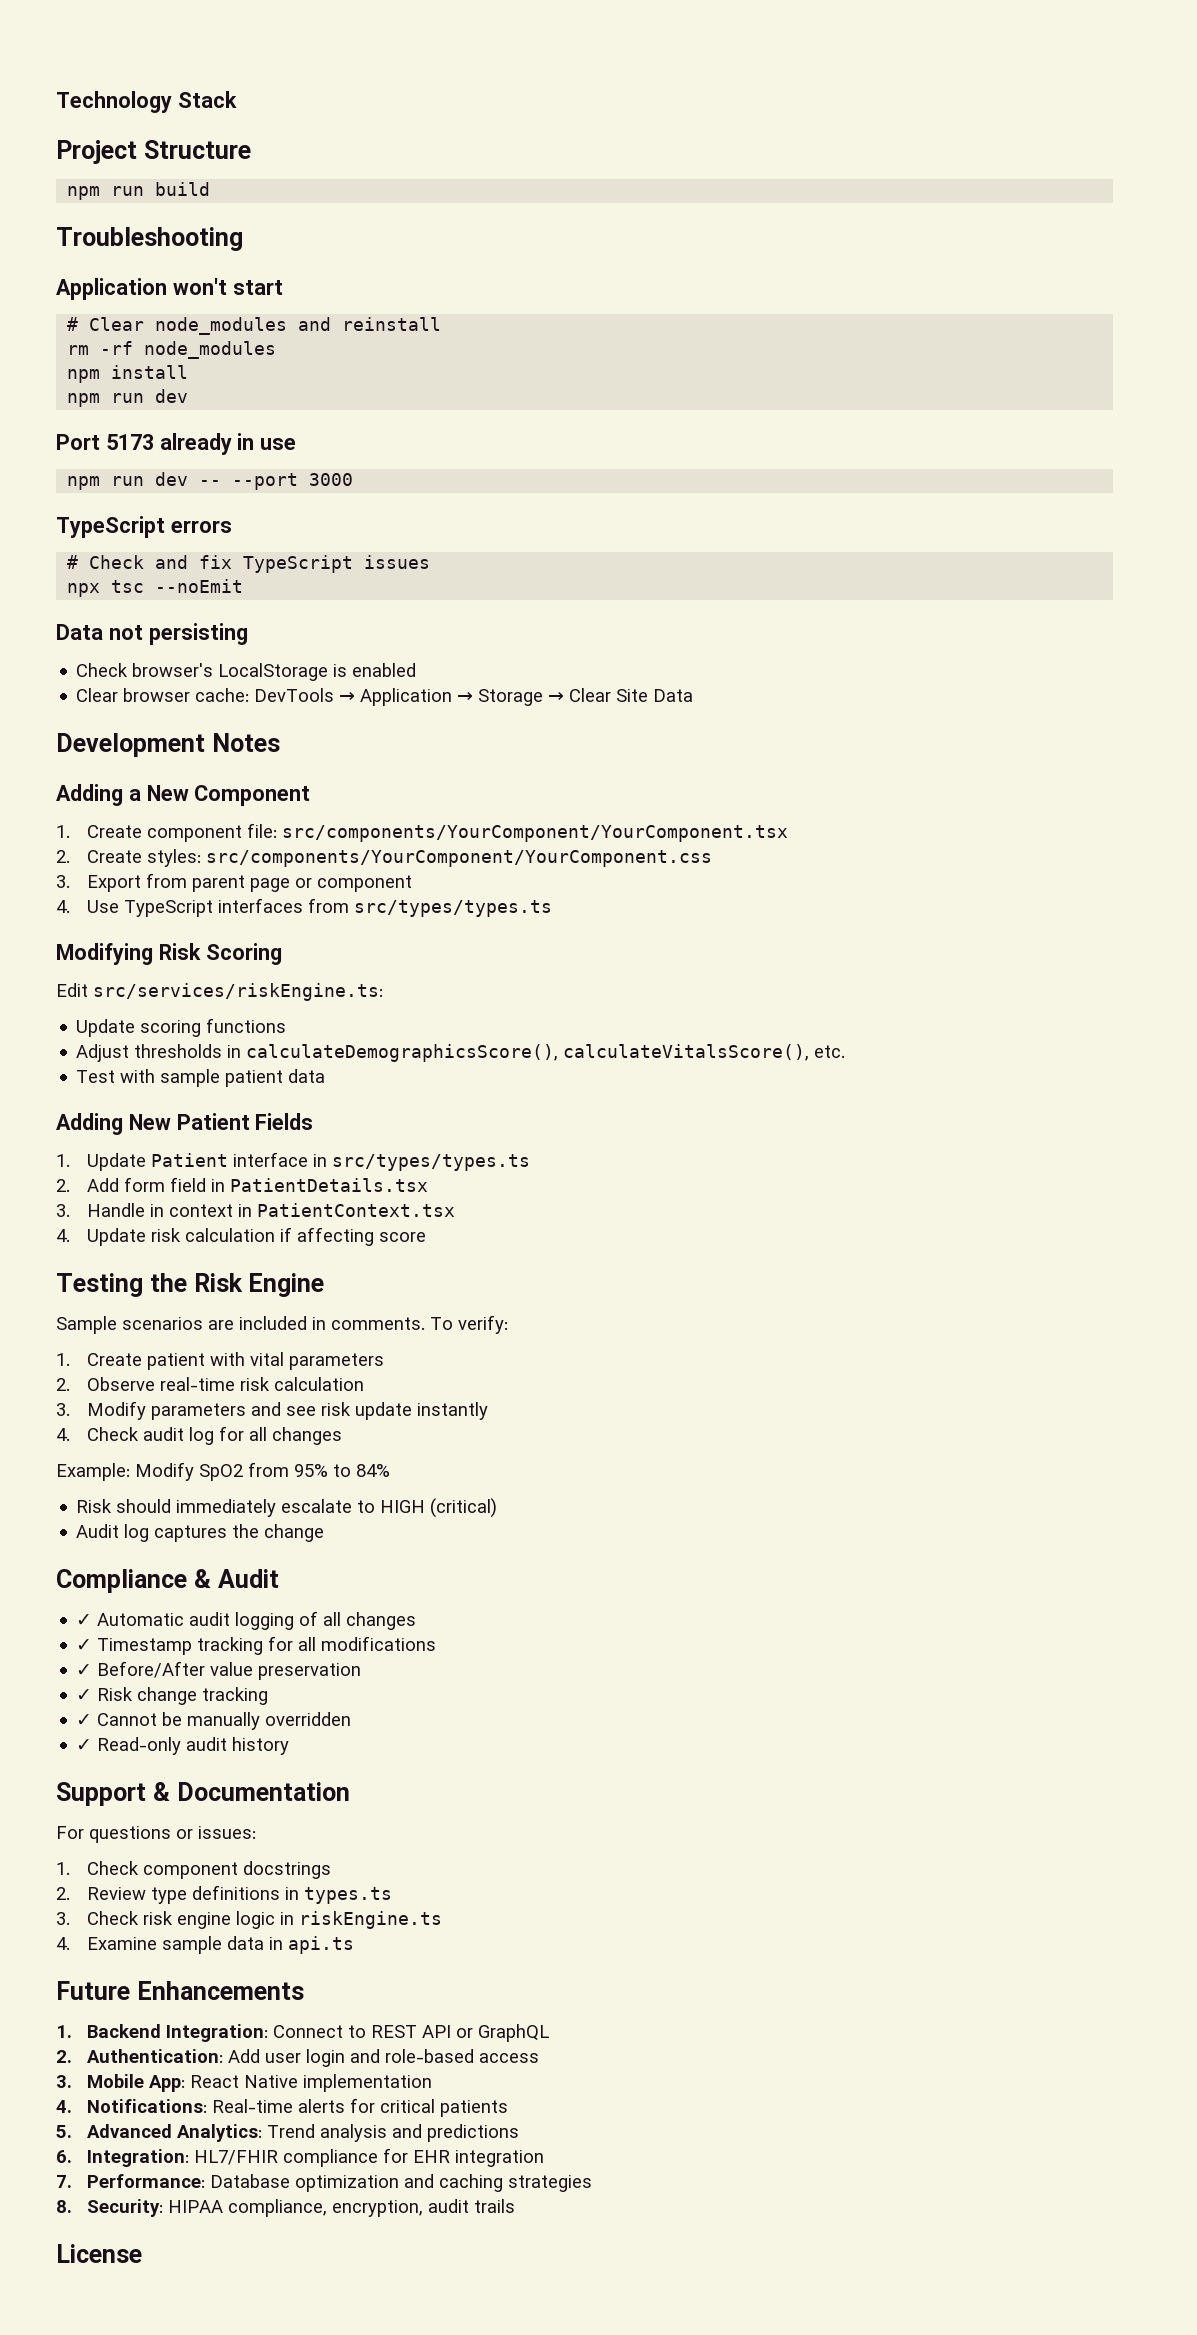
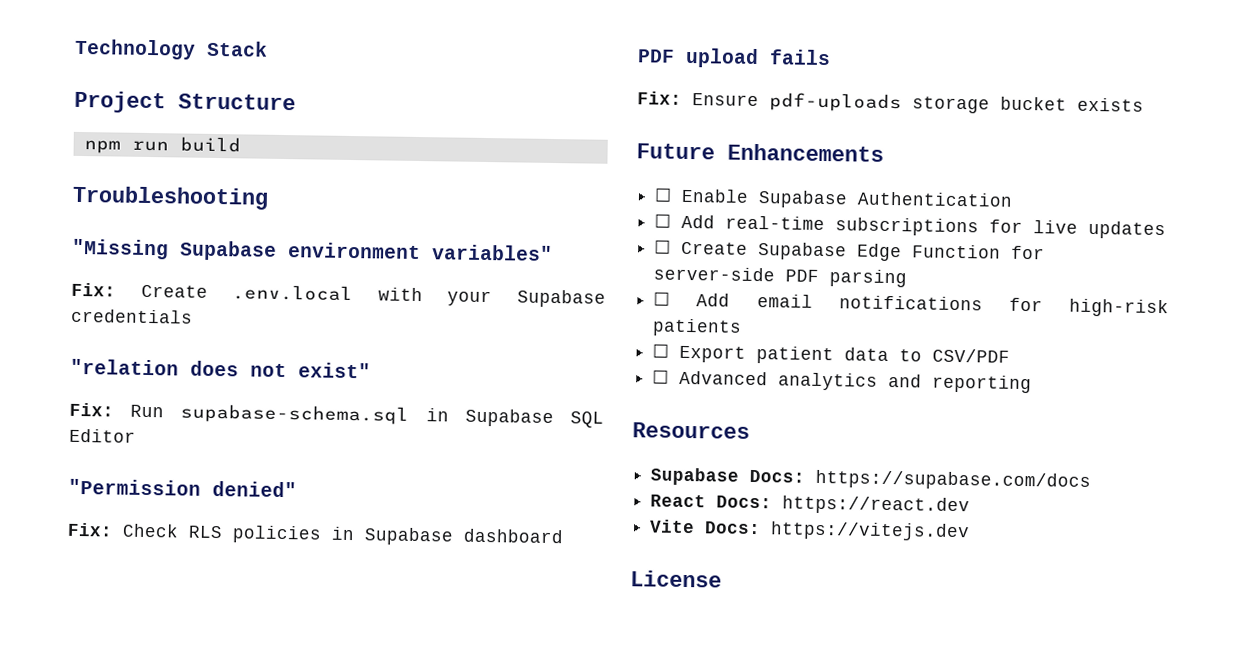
- Application won't start
- # Clear node_modules and reinstall
- rm -rf node_modules
- npm install
- npm run dev
- Port 5173 already in use
- npm run dev -- --port 3000
- TypeScript errors
- # Check and fix TypeScript issues
- npx tsc --noEmit
- Data not persisting
- Check browser's LocalStorage is enabled
- Clear browser cache: DevTools → Application → Storage → Clear Site Data
- Development Notes
- Adding a New Component
- 1. Create component file: src/components/YourComponent/YourComponent.tsx
- 2. Create styles: src/components/YourComponent/YourComponent.css
- 3. Export from parent page or component
- 4. Use TypeScript interfaces from src/types/types.ts
- Modifying Risk Scoring
- Edit src/services/riskEngine.ts:
- Update scoring functions
- Adjust thresholds in calculateDemographicsScore(), calculateVitalsScore(), etc.
- Test with sample patient data
- Adding New Patient Fields
- 1. Update Patient interface in src/types/types.ts
- 2. Add form field in PatientDetails.tsx
- 3. Handle in context in PatientContext.tsx
- 4. Update risk calculation if affecting score
- Testing the Risk Engine
- Sample scenarios are included in comments. To verify:
- 1. Create patient with vital parameters
- 2. Observe real-time risk calculation
- 3. Modify parameters and see risk update instantly
- 4. Check audit log for all changes
- Example: Modify SpO2 from 95% to 84%
- Risk should immediately escalate to HIGH (critical)
- Audit log captures the change
- Compliance & Audit
- ✓ Automatic audit logging of all changes
- ✓ Timestamp tracking for all modifications
- ✓ Before/After value preservation
- ✓ Risk change tracking
- ✓ Cannot be manually overridden
- ✓ Read-only audit history
- Support & Documentation
- For questions or issues:
- 1. Check component docstrings
- 2. Review type definitions in types.ts
- 3. Check risk engine logic in riskEngine.ts
- 4. Examine sample data in api.ts
+ "Missing Supabase environment variables"
+ Fix: Create .env.local with your Supabase credentials
+ "relation does not exist"
+ Fix: Run supabase-schema.sql in Supabase SQL Editor
+ "Permission denied"
+ Fix: Check RLS policies in Supabase dashboard
+ PDF upload fails
+ Fix: Ensure pdf-uploads storage bucket exists
  Future Enhancements
- 1. Backend Integration: Connect to REST API or GraphQL
- 2. Authentication: Add user login and role-based access
- 3. Mobile App: React Native implementation
- 4. Notifications: Real-time alerts for critical patients
- 5. Advanced Analytics: Trend analysis and predictions
- 6. Integration: HL7/FHIR compliance for EHR integration
- 7. Performance: Database optimization and caching strategies
- 8. Security: HIPAA compliance, encryption, audit trails
+ ☐ Enable Supabase Authentication
+ ☐ Add real-time subscriptions for live updates
+ ☐ Create Supabase Edge Function for server-side PDF parsing
+ ☐ Add email notifications for high-risk patients
+ ☐ Export patient data to CSV/PDF
+ ☐ Advanced analytics and reporting
+ Resources
+ Supabase Docs: https://supabase.com/docs
+ React Docs: https://react.dev
+ Vite Docs: https://vitejs.dev

